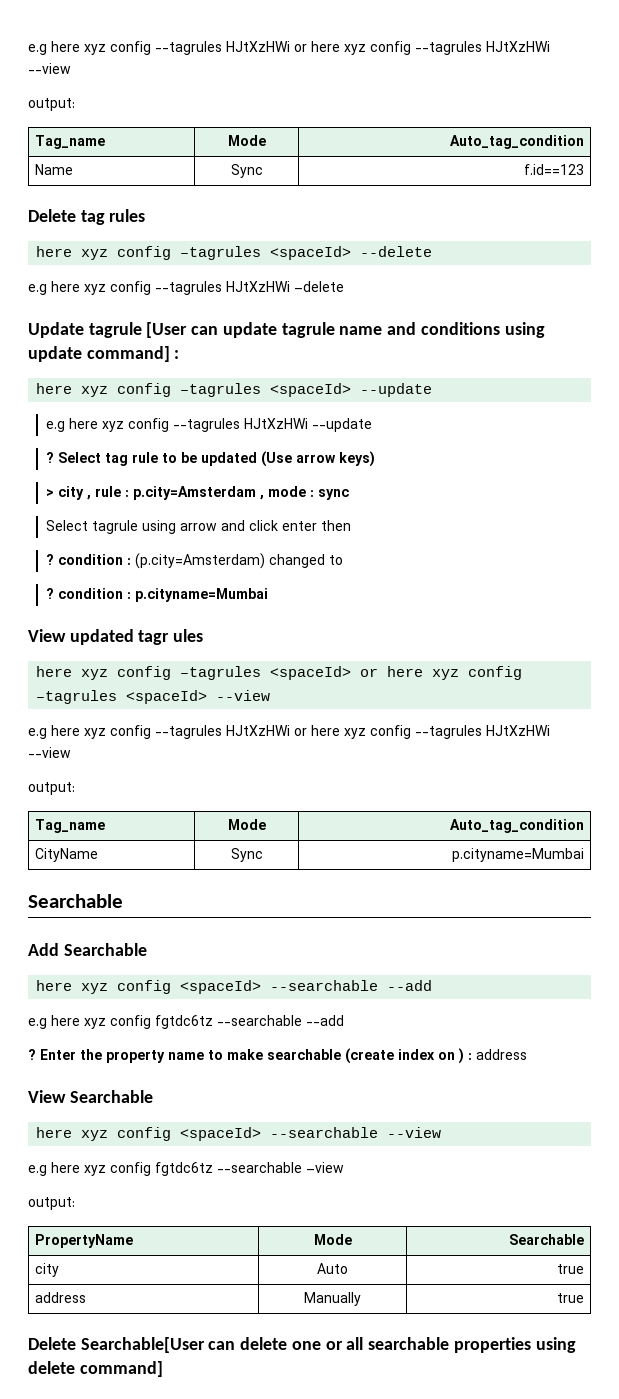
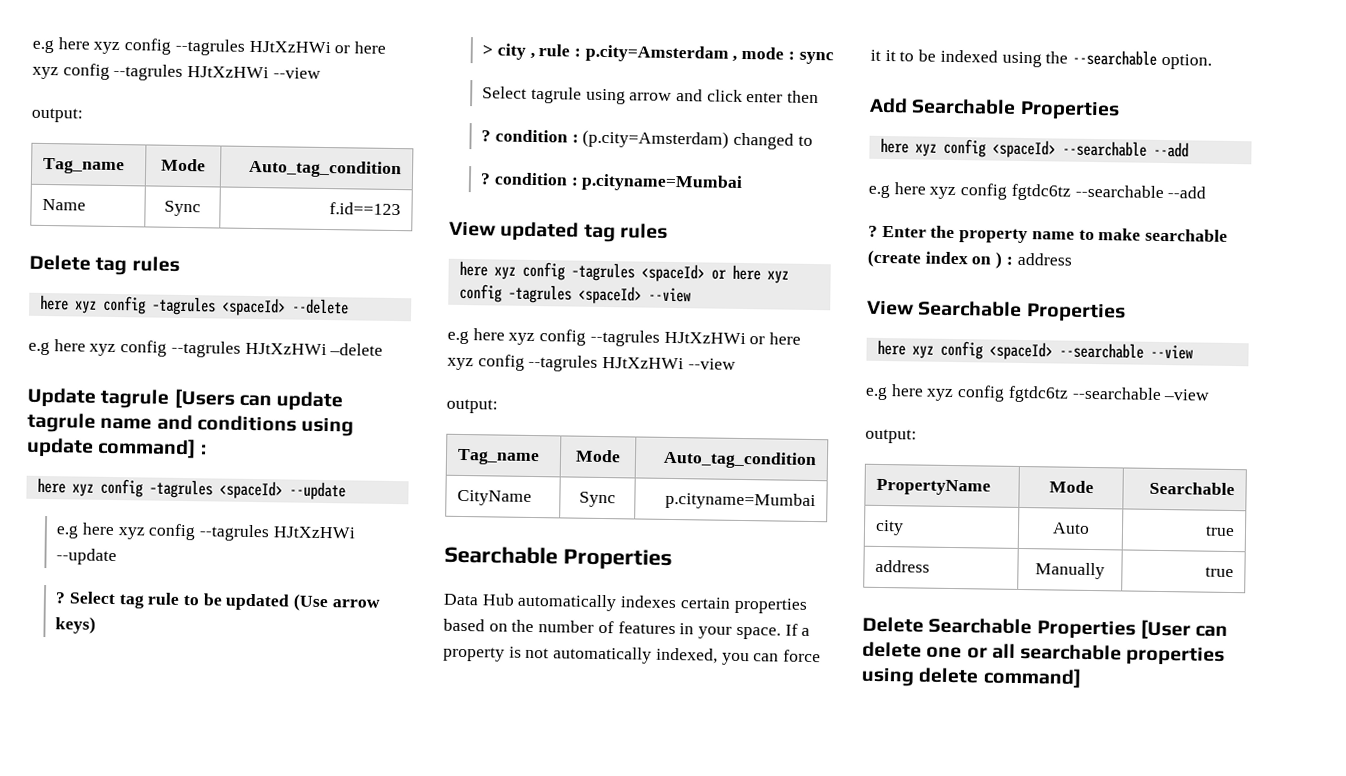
- Update tagrule [User can update tagrule name and conditions using update command] :
+ Update tagrule [Users can update tagrule name and conditions using update command] :
- View updated tagr ules
+ View updated tag rules
  CityName | Sync | p.cityname=Mumbai
- Searchable
+ Searchable Properties
+ Data Hub automatically indexes certain properties based on the number of features in your space. If a property is not automatically indexed, you can force it it to be indexed using the --searchable option.
- Add Searchable
+ Add Searchable Properties
- View Searchable
+ View Searchable Properties
- Delete Searchable[User can delete one or all searchable properties using delete command]
+ Delete Searchable Properties [User can delete one or all searchable properties using delete command]

